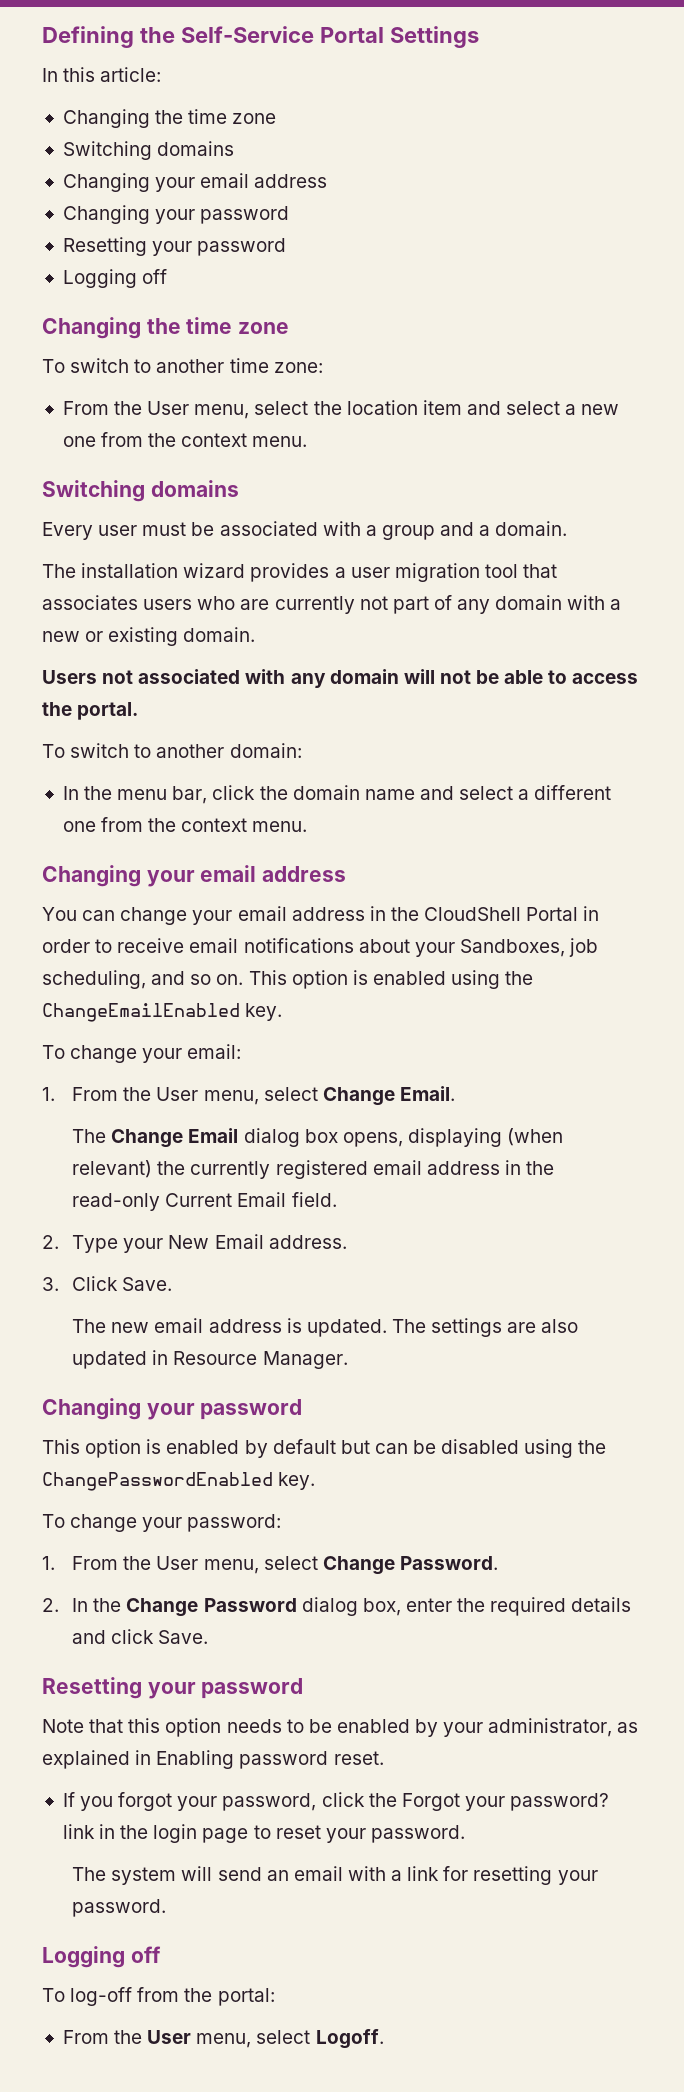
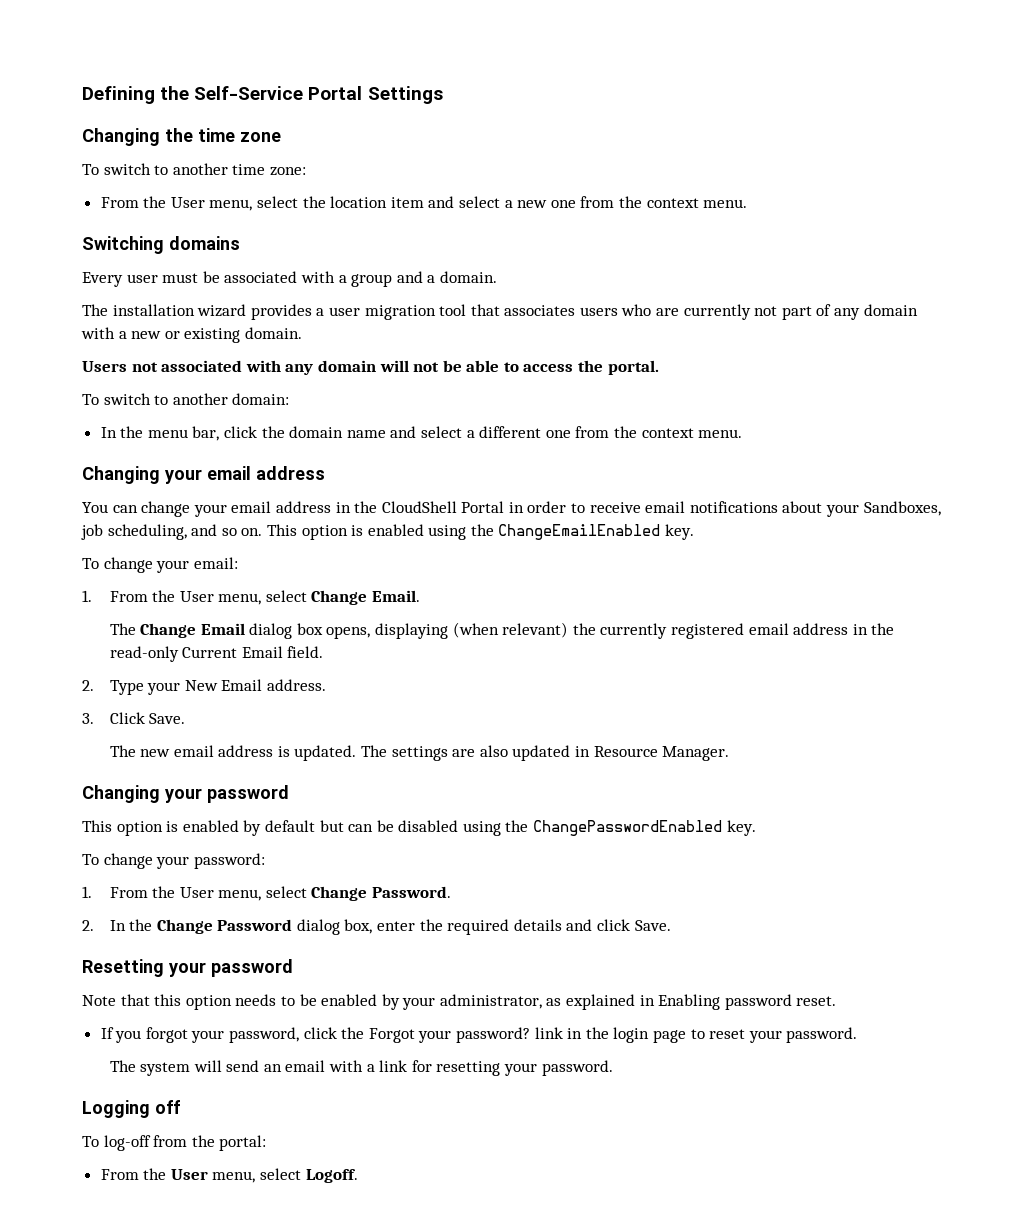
- In this article:
- Changing the time zone
- Switching domains
- Changing your email address
- Changing your password
- Resetting your password
- Logging off

